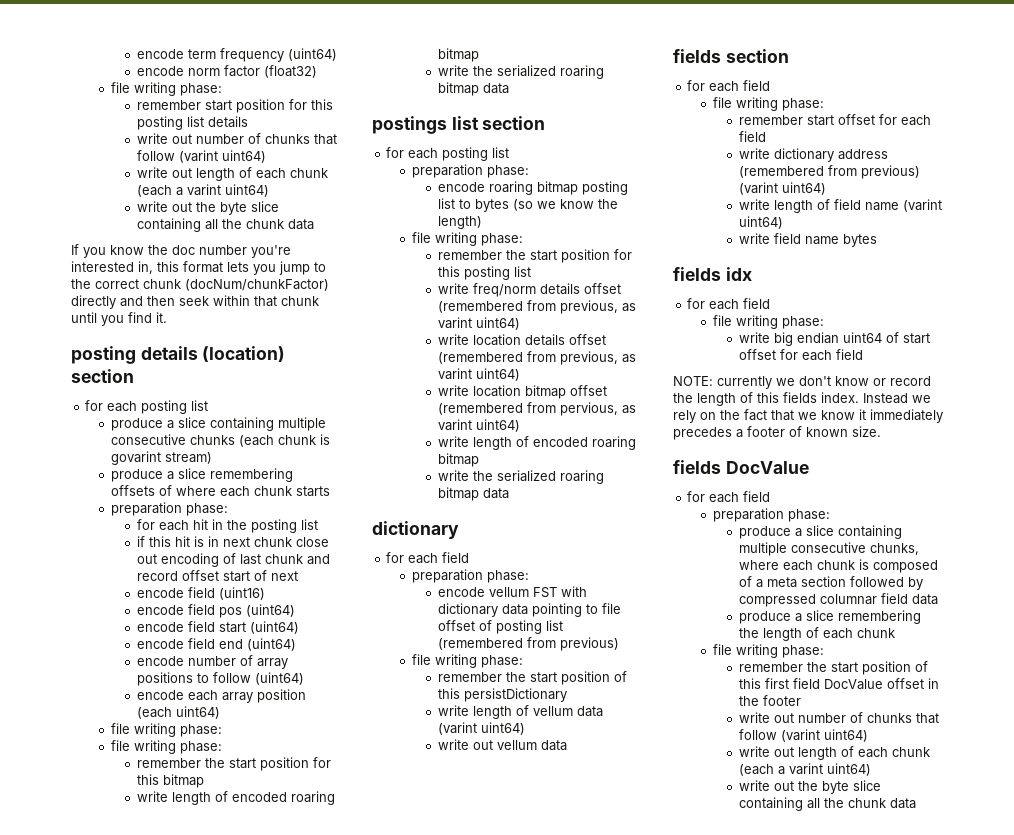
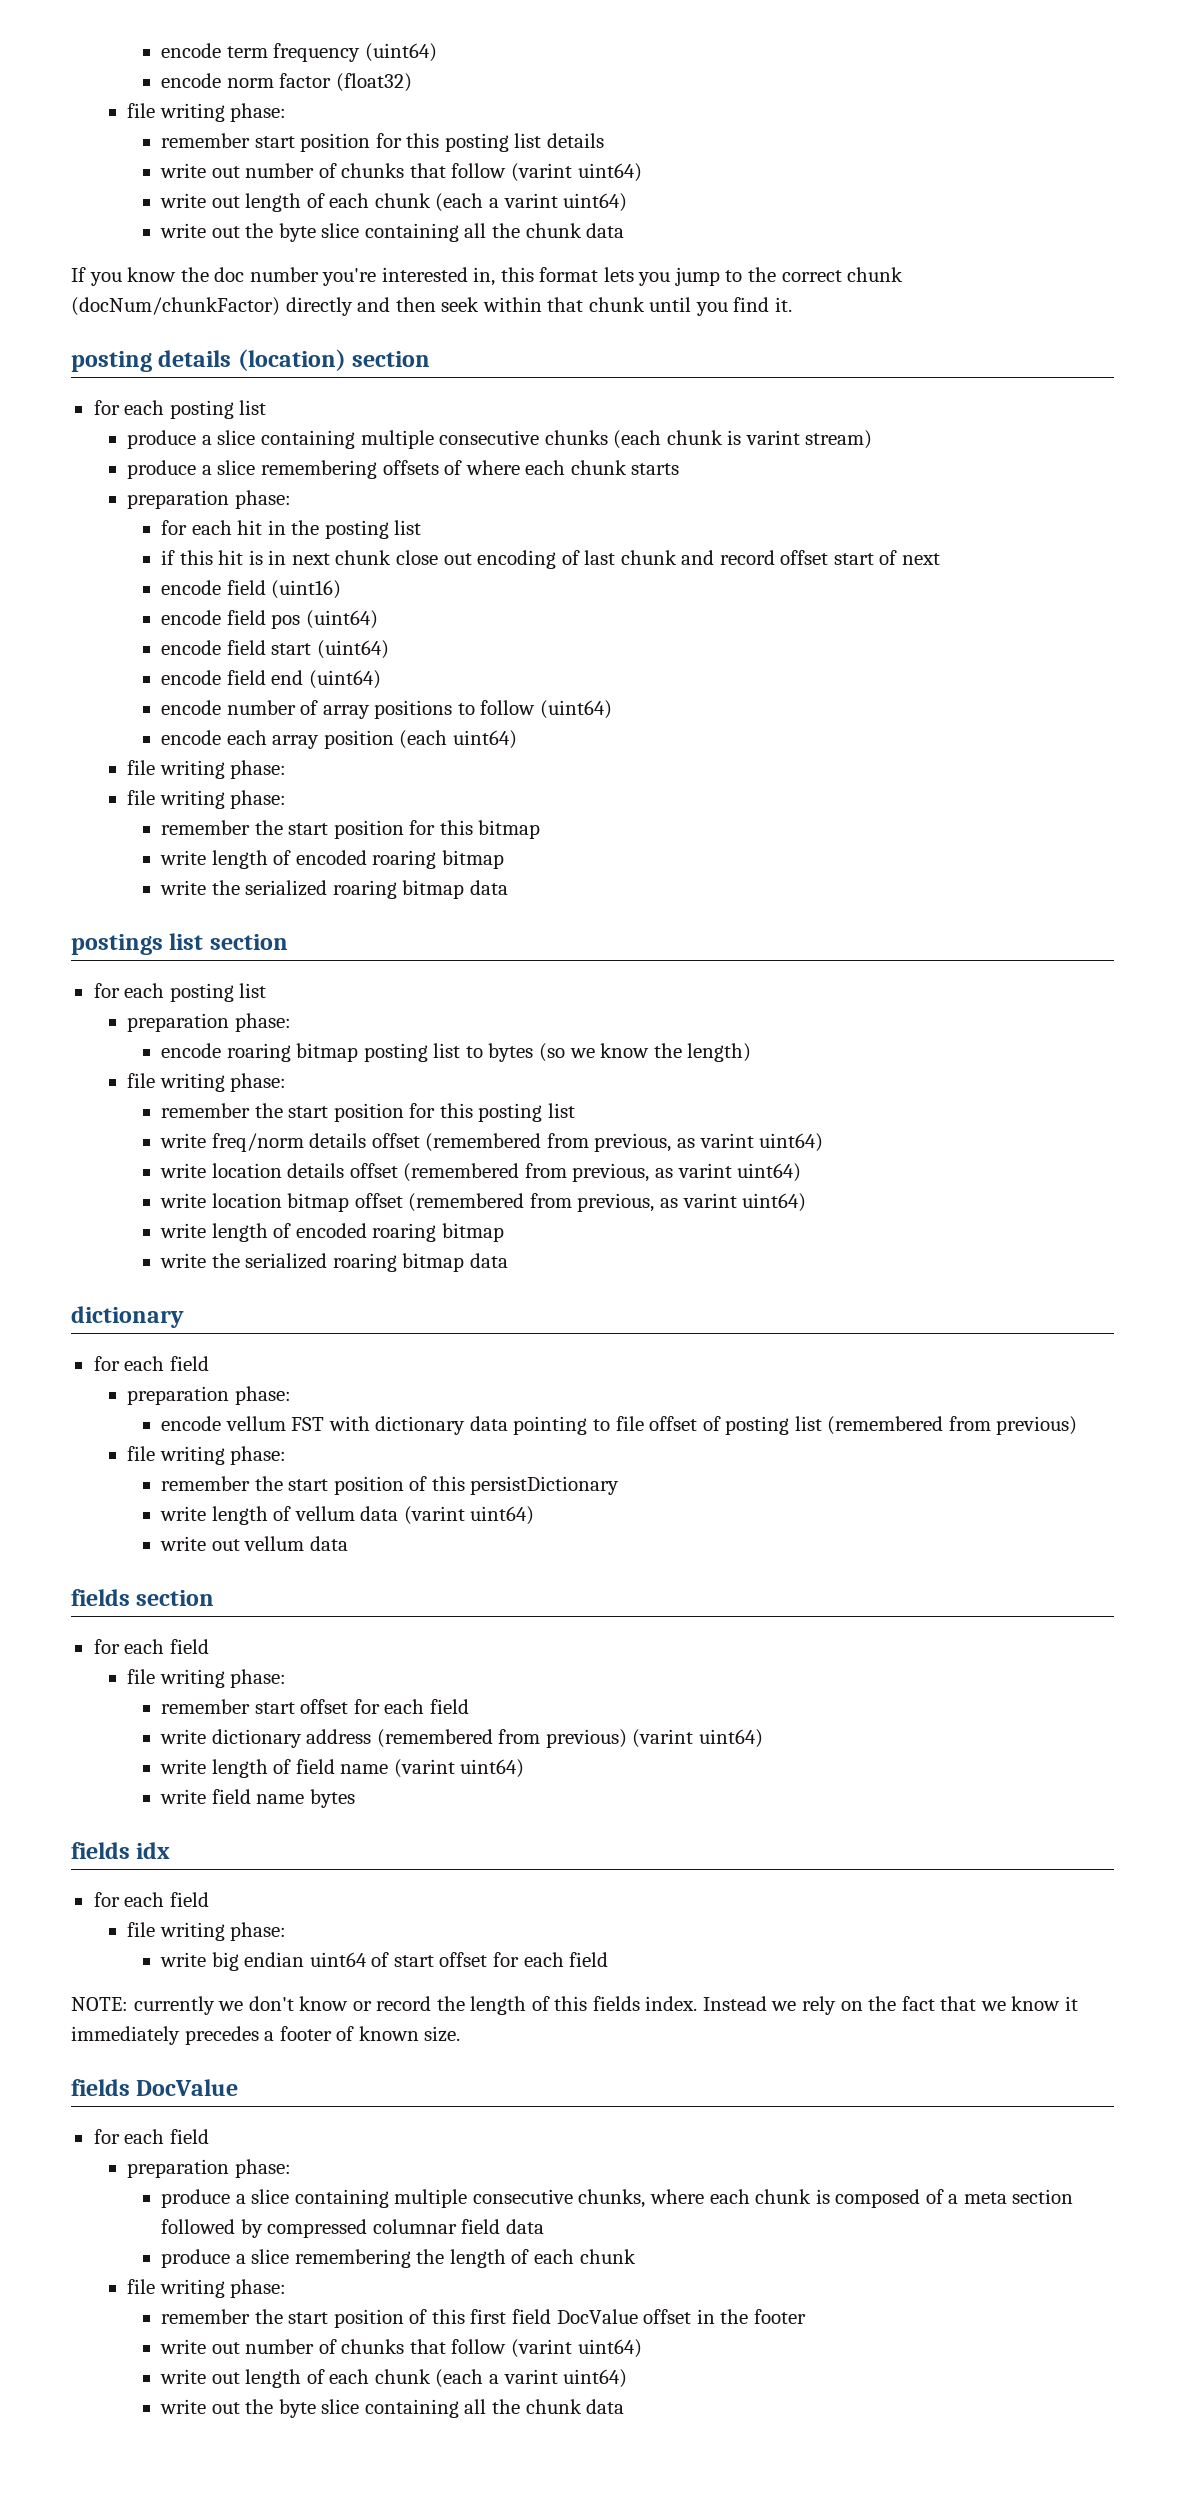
- produce a slice containing multiple consecutive chunks (each chunk is govarint stream)
+ produce a slice containing multiple consecutive chunks (each chunk is varint stream)
- write location bitmap offset (remembered from pervious, as varint uint64)
+ write location bitmap offset (remembered from previous, as varint uint64)

